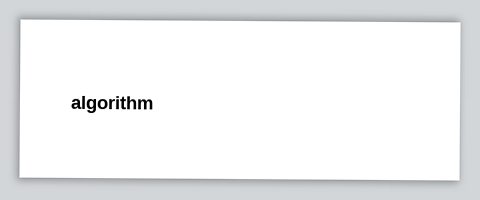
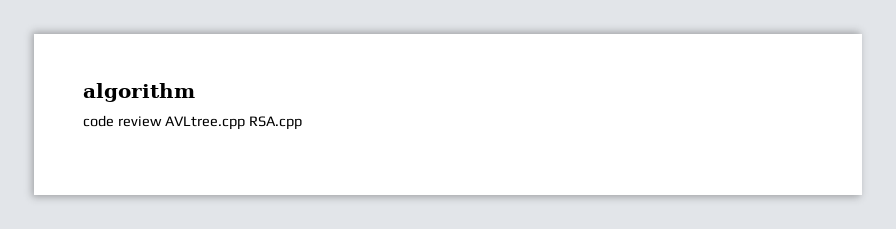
+ code review AVLtree.cpp RSA.cpp

